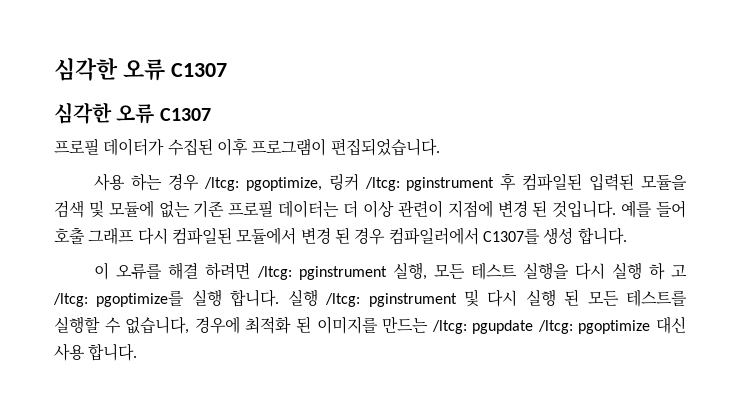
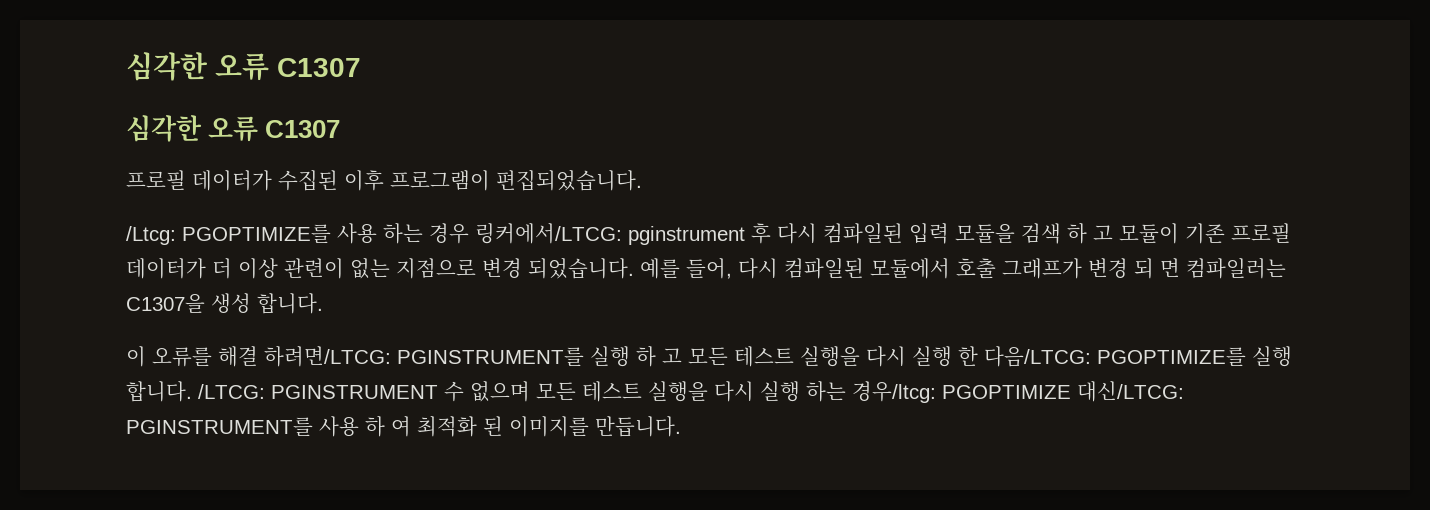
- 사용 하는 경우 /ltcg: pgoptimize, 링커 /ltcg: pginstrument 후 컴파일된 입력된 모듈을 검색 및 모듈에 없는 기존 프로필 데이터는 더 이상 관련이 지점에 변경 된 것입니다. 예를 들어 호출 그래프 다시 컴파일된 모듈에서 변경 된 경우 컴파일러에서 C1307를 생성 합니다.
+ /Ltcg: PGOPTIMIZE를 사용 하는 경우 링커에서/LTCG: pginstrument 후 다시 컴파일된 입력 모듈을 검색 하 고 모듈이 기존 프로필 데이터가 더 이상 관련이 없는 지점으로 변경 되었습니다. 예를 들어, 다시 컴파일된 모듈에서 호출 그래프가 변경 되 면 컴파일러는 C1307을 생성 합니다.
- 이 오류를 해결 하려면 /ltcg: pginstrument 실행, 모든 테스트 실행을 다시 실행 하 고 /ltcg: pgoptimize를 실행 합니다. 실행 /ltcg: pginstrument 및 다시 실행 된 모든 테스트를 실행할 수 없습니다, 경우에 최적화 된 이미지를 만드는 /ltcg: pgupdate /ltcg: pgoptimize 대신 사용 합니다.
+ 이 오류를 해결 하려면/LTCG: PGINSTRUMENT를 실행 하 고 모든 테스트 실행을 다시 실행 한 다음/LTCG: PGOPTIMIZE를 실행 합니다. /LTCG: PGINSTRUMENT 수 없으며 모든 테스트 실행을 다시 실행 하는 경우/ltcg: PGOPTIMIZE 대신/LTCG: PGINSTRUMENT를 사용 하 여 최적화 된 이미지를 만듭니다.

